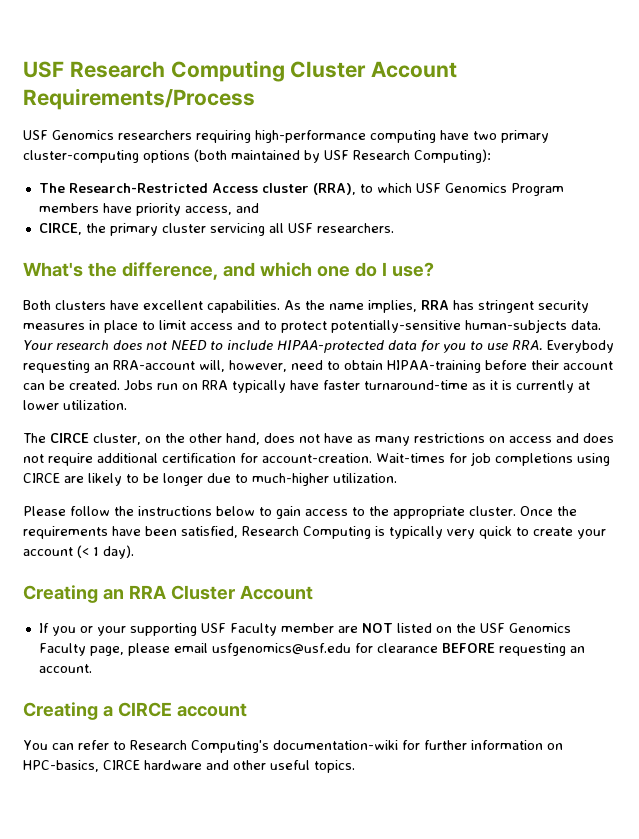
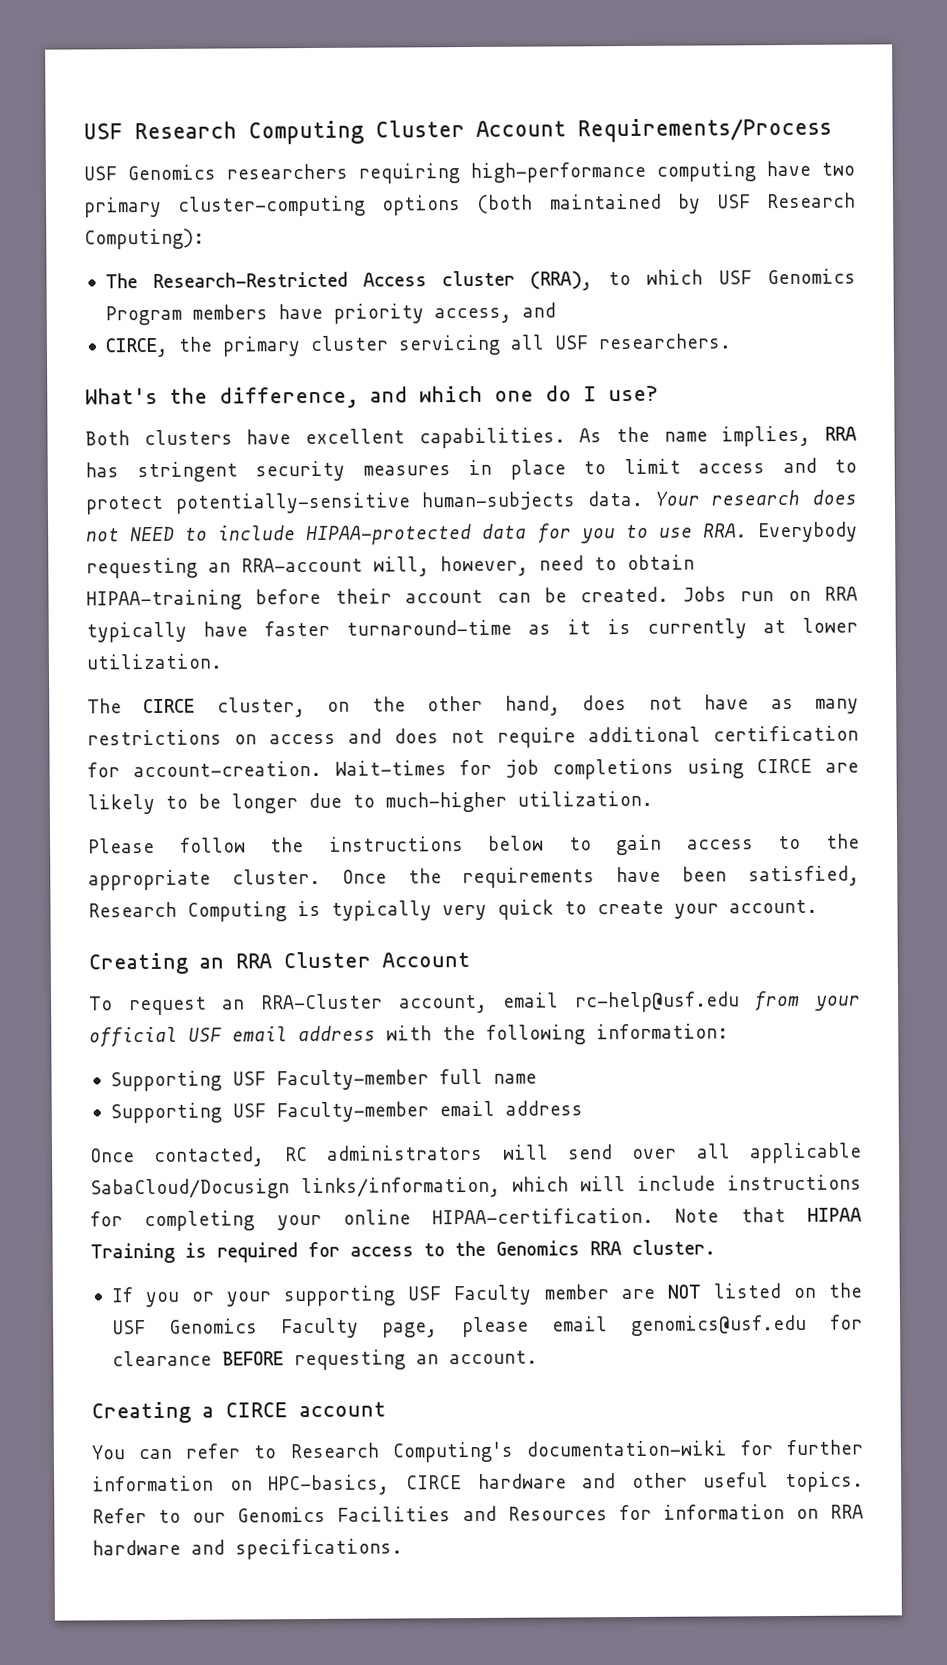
- Once the requirements have been satisfied, Research Computing is typically very quick to create your account (< 1 day).
+ Once the requirements have been satisfied, Research Computing is typically very quick to create your account.
+ To request an RRA-Cluster account, email rc-help@usf.edu from your official USF email address with the following information:
+ Supporting USF Faculty-member full name
+ Supporting USF Faculty-member email address
+ Once contacted, RC administrators will send over all applicable SabaCloud/Docusign links/information, which will include instructions for completing your online HIPAA-certification. Note that HIPAA Training is required for access to the Genomics RRA cluster.
- If you or your supporting USF Faculty member are NOT listed on the USF Genomics Faculty page, please email usfgenomics@usf.edu for clearance BEFORE requesting an account.
+ If you or your supporting USF Faculty member are NOT listed on the USF Genomics Faculty page, please email genomics@usf.edu for clearance BEFORE requesting an account.
+ Refer to our Genomics Facilities and Resources for information on RRA hardware and specifications.

